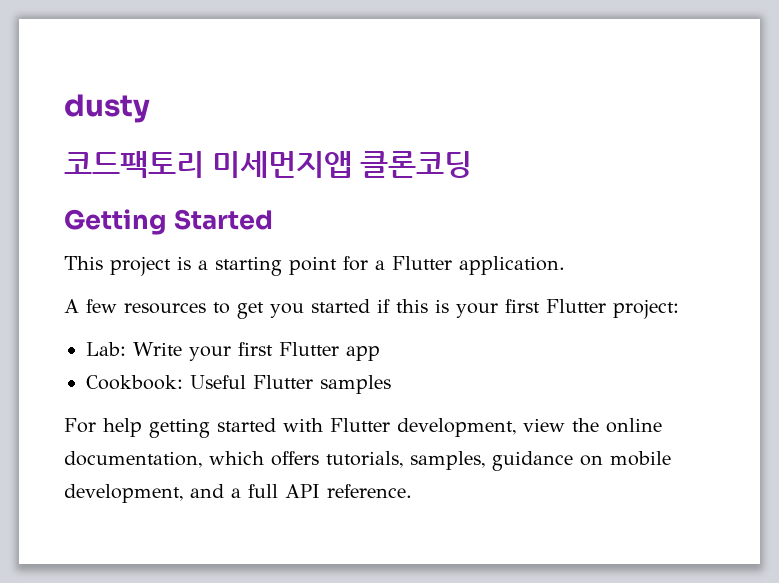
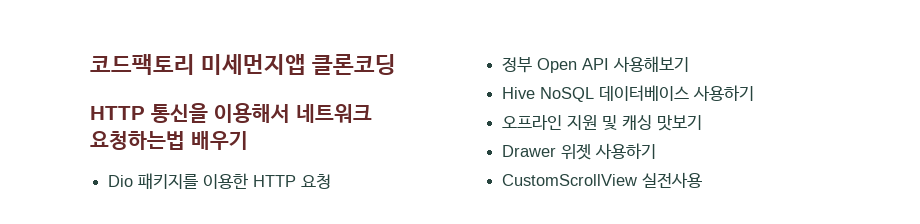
- dusty
- Getting Started
- This project is a starting point for a Flutter application.
- A few resources to get you started if this is your first Flutter project:
- Lab: Write your first Flutter app
- Cookbook: Useful Flutter samples
- For help getting started with Flutter development, view the online documentation, which offers tutorials, samples, guidance on mobile development, and a full API reference.
+ HTTP 통신을 이용해서 네트워크 요청하는법 배우기
+ Dio 패키지를 이용한 HTTP 요청
+ 정부 Open API 사용해보기
+ Hive NoSQL 데이터베이스 사용하기
+ 오프라인 지원 및 캐싱 맛보기
+ Drawer 위젯 사용하기
+ CustomScrollView 실전사용

